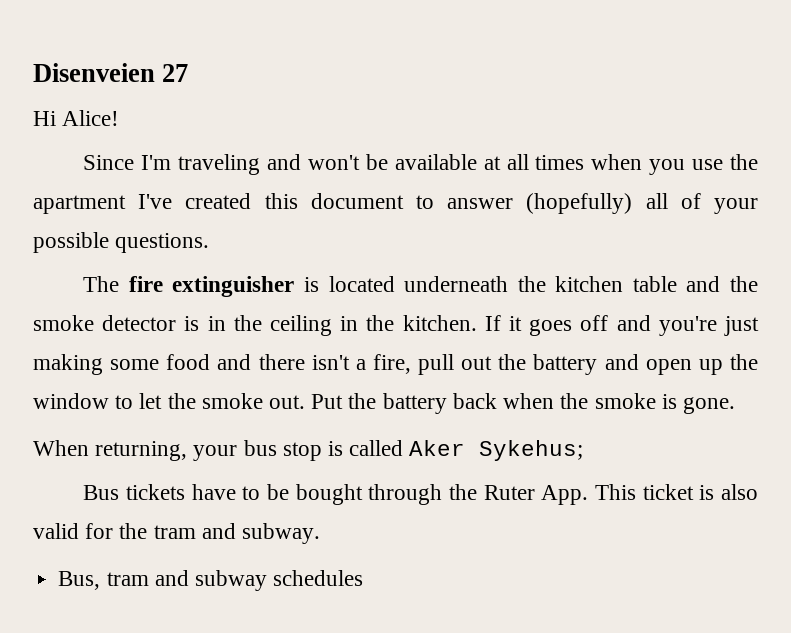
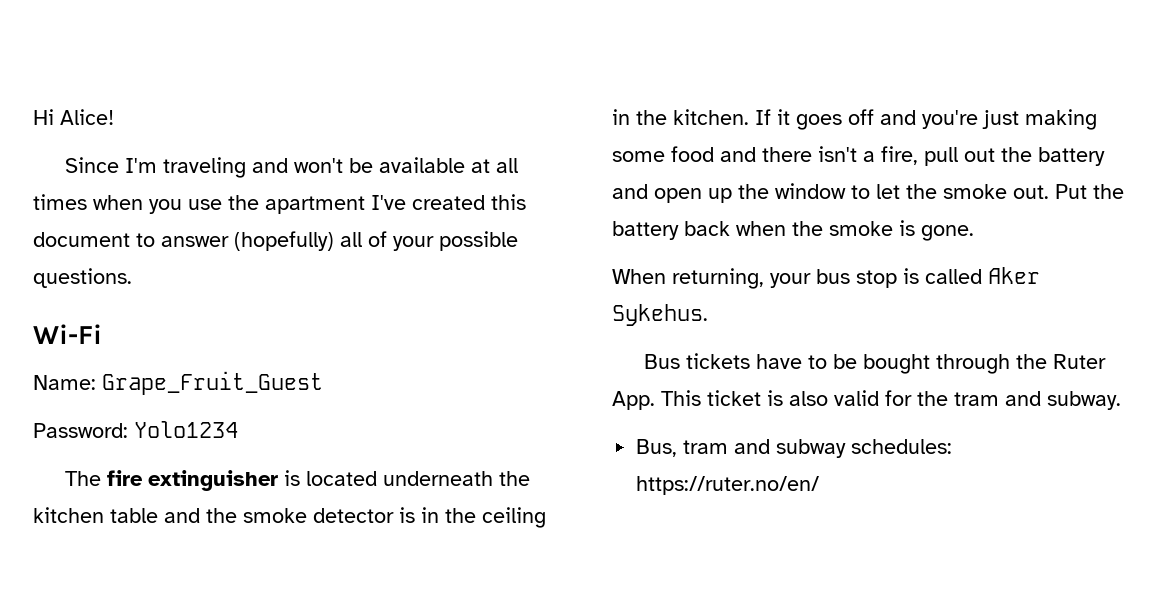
- Disenveien 27
+ Wi-Fi
+ Name: Grape_Fruit_Guest
+ Password: Yolo1234
- When returning, your bus stop is called Aker Sykehus;
+ When returning, your bus stop is called Aker Sykehus.
- Bus, tram and subway schedules
+ Bus, tram and subway schedules: https://ruter.no/en/

